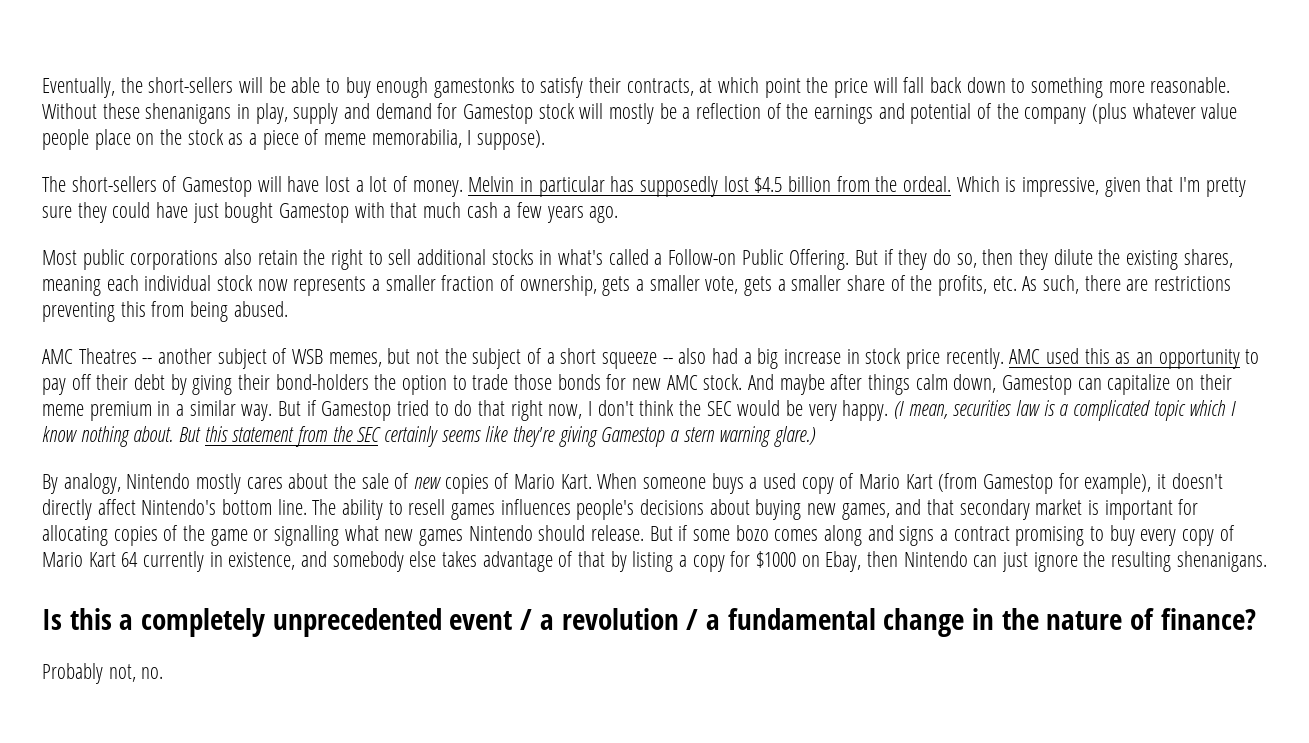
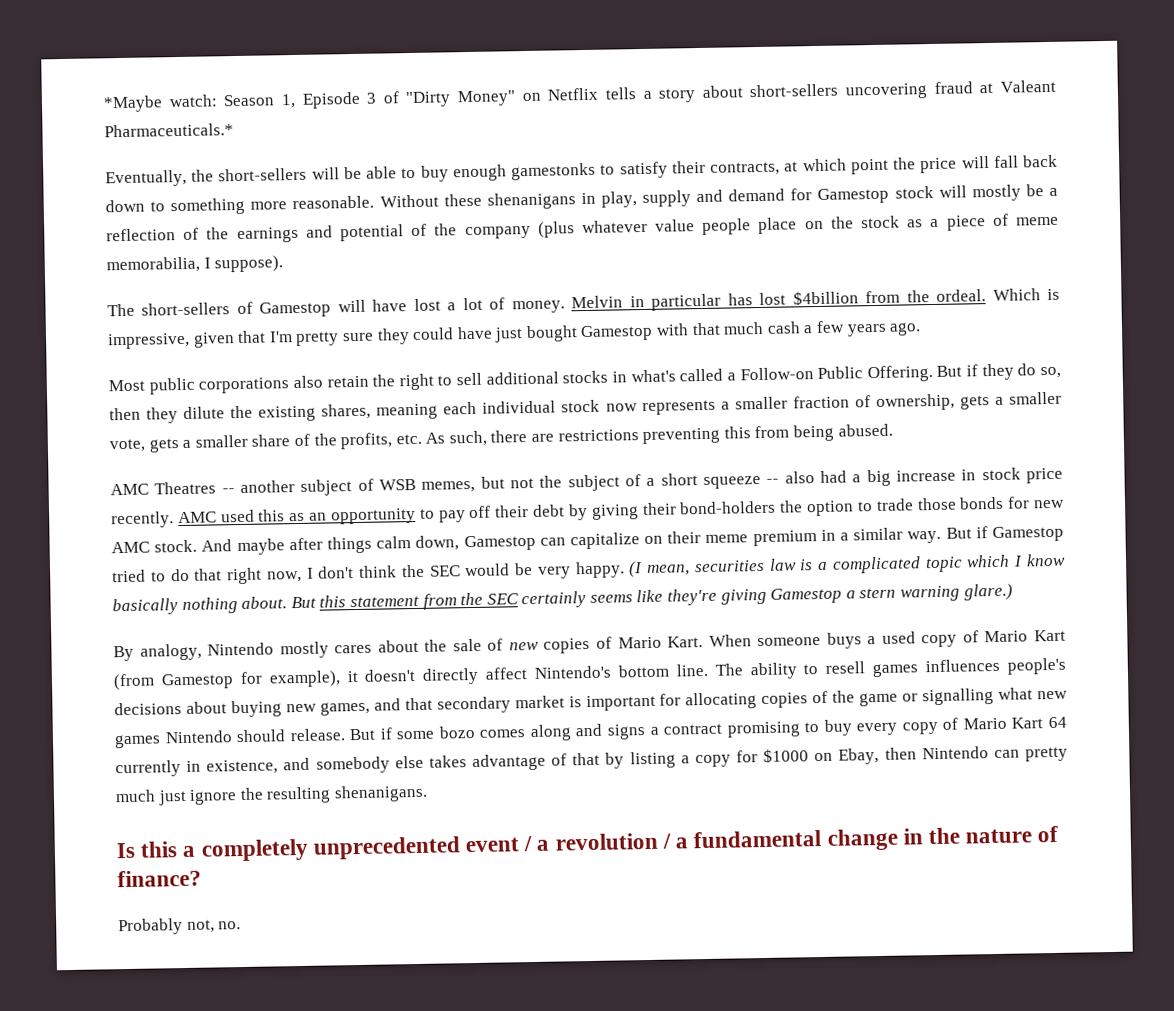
+ *Maybe watch: Season 1, Episode 3 of "Dirty Money" on Netflix tells a story about short-sellers uncovering fraud at Valeant Pharmaceuticals.*
- Melvin in particular has supposedly lost $4.5 billion from the ordeal.
+ Melvin in particular has lost $4billion from the ordeal.
- (I mean, securities law is a complicated topic which I know nothing about.
+ (I mean, securities law is a complicated topic which I know basically nothing about.
- But if some bozo comes along and signs a contract promising to buy every copy of Mario Kart 64 currently in existence, and somebody else takes advantage of that by listing a copy for $1000 on Ebay, then Nintendo can just ignore the resulting shenanigans.
+ But if some bozo comes along and signs a contract promising to buy every copy of Mario Kart 64 currently in existence, and somebody else takes advantage of that by listing a copy for $1000 on Ebay, then Nintendo can pretty much just ignore the resulting shenanigans.

